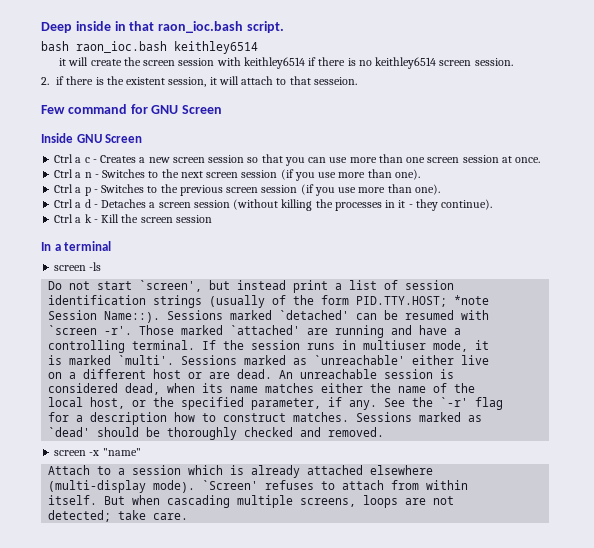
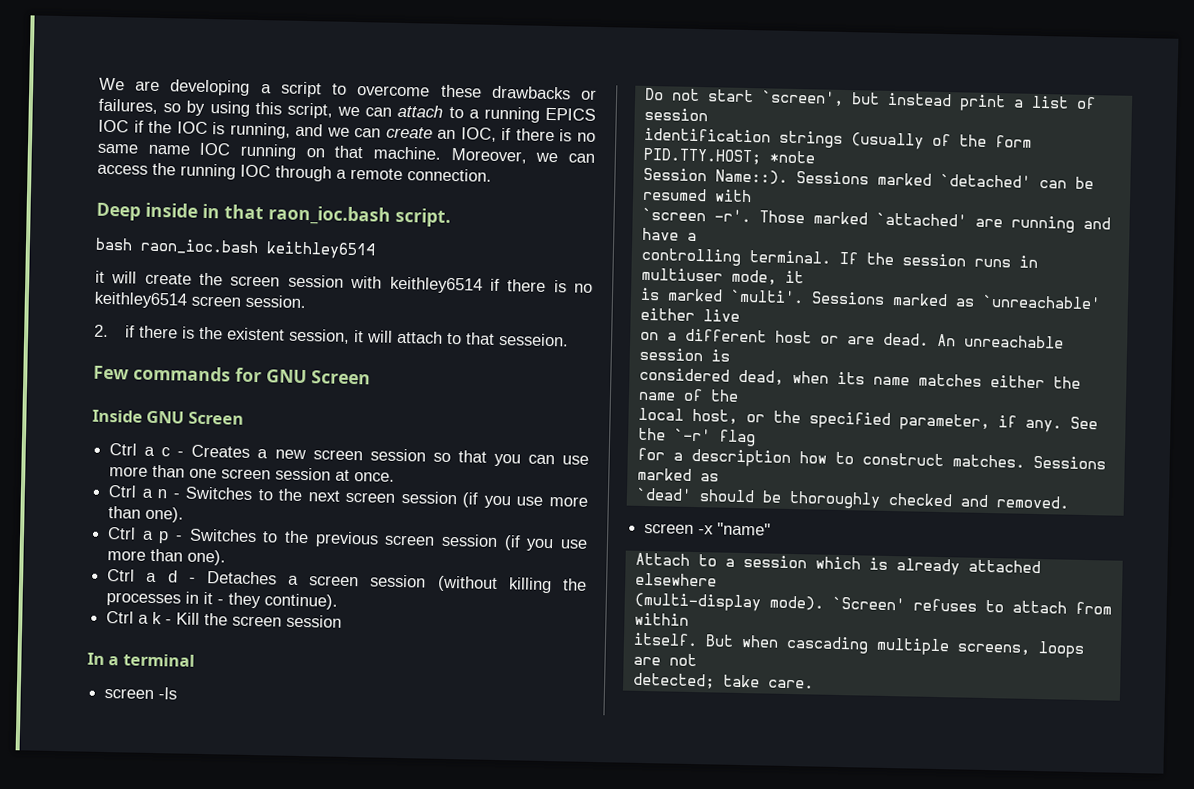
+ We are developing a script to overcome these drawbacks or failures, so by using this script, we can attach to a running EPICS IOC if the IOC is running, and we can create an IOC, if there is no same name IOC running on that machine. Moreover, we can access the running IOC through a remote connection.
- Few command for GNU Screen
+ Few commands for GNU Screen

